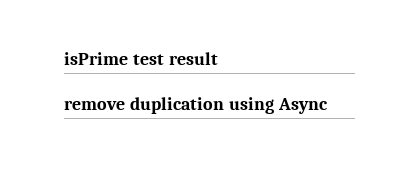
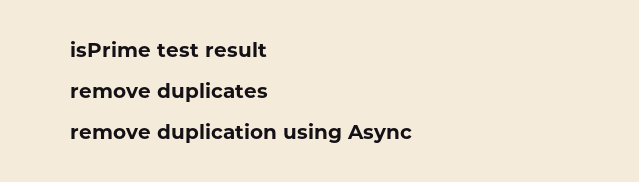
+ remove duplicates

